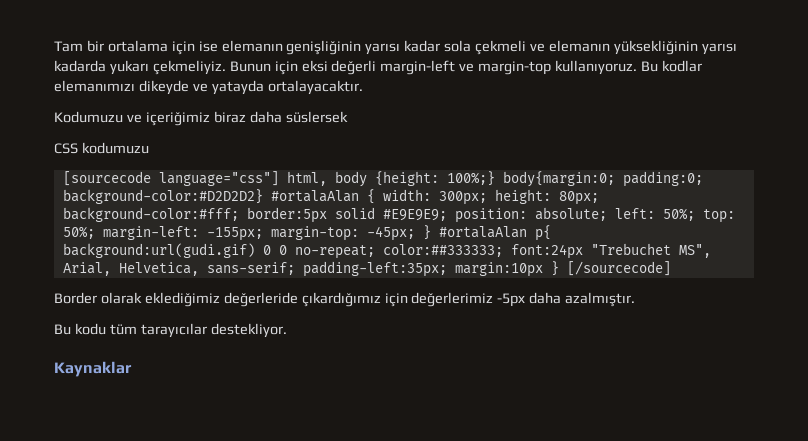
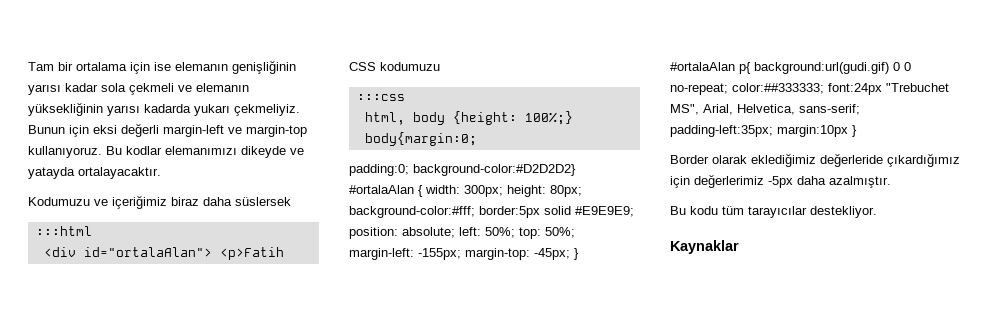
+ :::html
+ <div id="ortalaAlan"> <p>Fatih
- [sourcecode language="css"] html, body {height: 100%;} body{margin:0; padding:0; background-color:#D2D2D2} #ortalaAlan { width: 300px; height: 80px; background-color:#fff; border:5px solid #E9E9E9; position: absolute; left: 50%; top: 50%; margin-left: -155px; margin-top: -45px; } #ortalaAlan p{ background:url(gudi.gif) 0 0 no-repeat; color:##333333; font:24px "Trebuchet MS", Arial, Helvetica, sans-serif; padding-left:35px; margin:10px } [/sourcecode]
+ :::css
+ html, body {height: 100%;} body{margin:0;
+ padding:0; background-color:#D2D2D2} #ortalaAlan { width: 300px; height: 80px; background-color:#fff; border:5px solid #E9E9E9; position: absolute; left: 50%; top: 50%; margin-left: -155px; margin-top: -45px; } #ortalaAlan p{ background:url(gudi.gif) 0 0 no-repeat; color:##333333; font:24px "Trebuchet MS", Arial, Helvetica, sans-serif; padding-left:35px; margin:10px }

